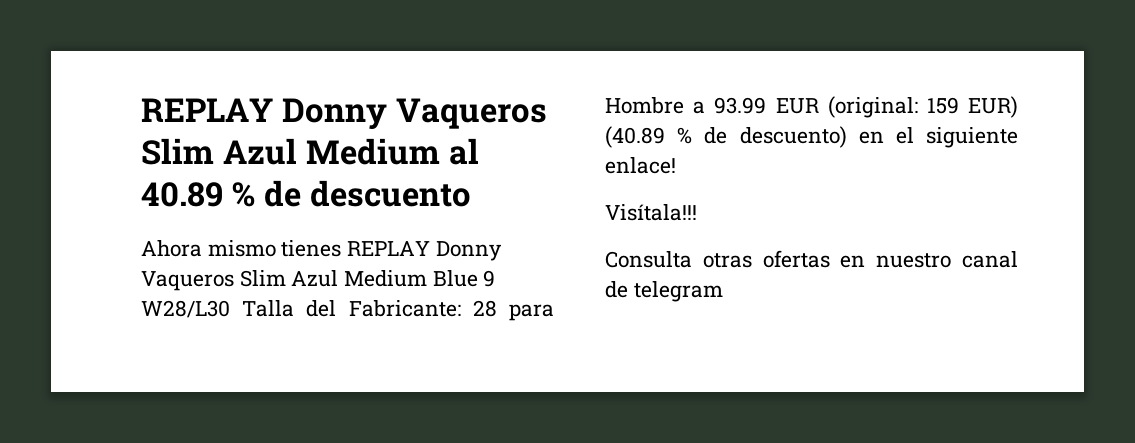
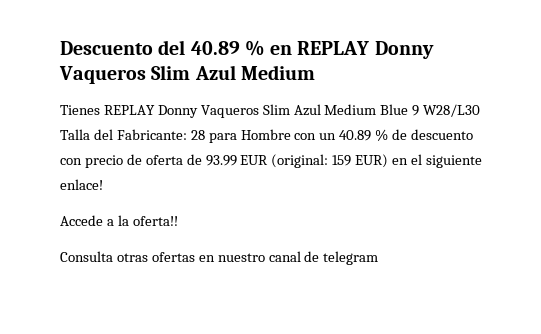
- REPLAY Donny Vaqueros Slim Azul Medium al 40.89 % de descuento
- Ahora mismo tienes REPLAY Donny Vaqueros Slim Azul Medium Blue 9 W28/L30 Talla del Fabricante: 28 para Hombre a 93.99 EUR (original: 159 EUR) (40.89 % de descuento) en el siguiente enlace!
+ Descuento del 40.89 % en REPLAY Donny Vaqueros Slim Azul Medium
+ Tienes REPLAY Donny Vaqueros Slim Azul Medium Blue 9 W28/L30 Talla del Fabricante: 28 para Hombre con un 40.89 % de descuento con precio de oferta de 93.99 EUR (original: 159 EUR) en el siguiente enlace!
- Visítala!!!
+ Accede a la oferta!!

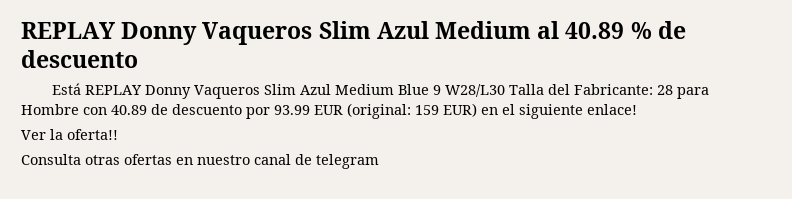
- Descuento del 40.89 % en REPLAY Donny Vaqueros Slim Azul Medium
- Tienes REPLAY Donny Vaqueros Slim Azul Medium Blue 9 W28/L30 Talla del Fabricante: 28 para Hombre con un 40.89 % de descuento con precio de oferta de 93.99 EUR (original: 159 EUR) en el siguiente enlace!
+ REPLAY Donny Vaqueros Slim Azul Medium al 40.89 % de descuento
+ Está REPLAY Donny Vaqueros Slim Azul Medium Blue 9 W28/L30 Talla del Fabricante: 28 para Hombre con 40.89 de descuento por 93.99 EUR (original: 159 EUR) en el siguiente enlace!
- Accede a la oferta!!
+ Ver la oferta!!

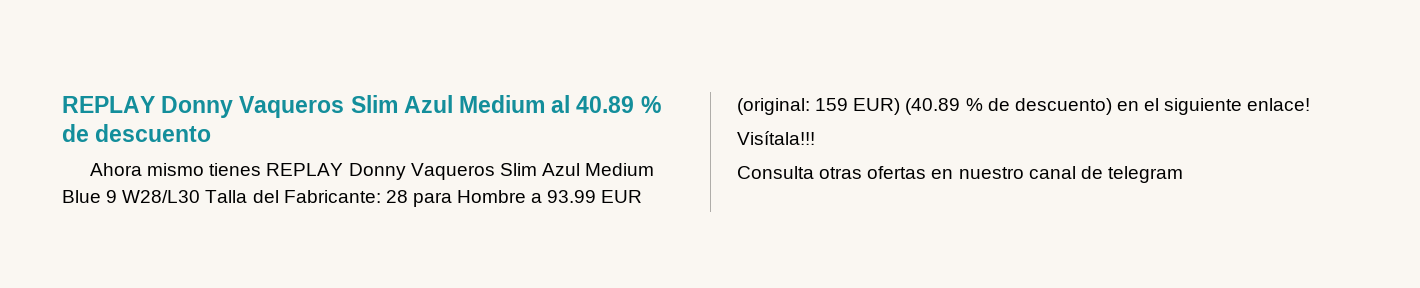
- Está REPLAY Donny Vaqueros Slim Azul Medium Blue 9 W28/L30 Talla del Fabricante: 28 para Hombre con 40.89 de descuento por 93.99 EUR (original: 159 EUR) en el siguiente enlace!
+ Ahora mismo tienes REPLAY Donny Vaqueros Slim Azul Medium Blue 9 W28/L30 Talla del Fabricante: 28 para Hombre a 93.99 EUR (original: 159 EUR) (40.89 % de descuento) en el siguiente enlace!
- Ver la oferta!!
+ Visítala!!!

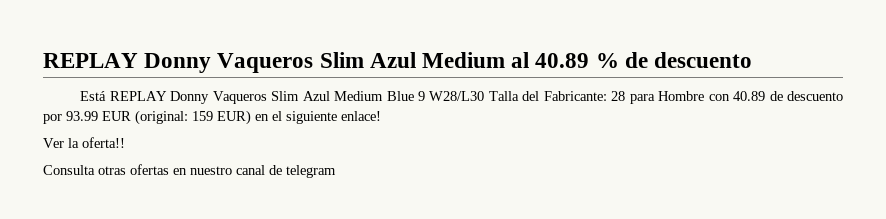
- Ahora mismo tienes REPLAY Donny Vaqueros Slim Azul Medium Blue 9 W28/L30 Talla del Fabricante: 28 para Hombre a 93.99 EUR (original: 159 EUR) (40.89 % de descuento) en el siguiente enlace!
+ Está REPLAY Donny Vaqueros Slim Azul Medium Blue 9 W28/L30 Talla del Fabricante: 28 para Hombre con 40.89 de descuento por 93.99 EUR (original: 159 EUR) en el siguiente enlace!
- Visítala!!!
+ Ver la oferta!!

